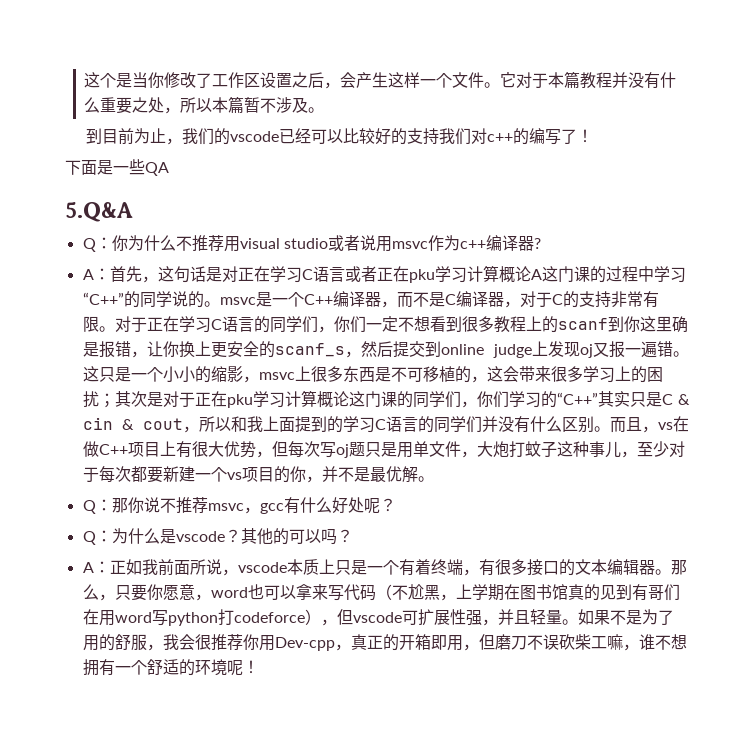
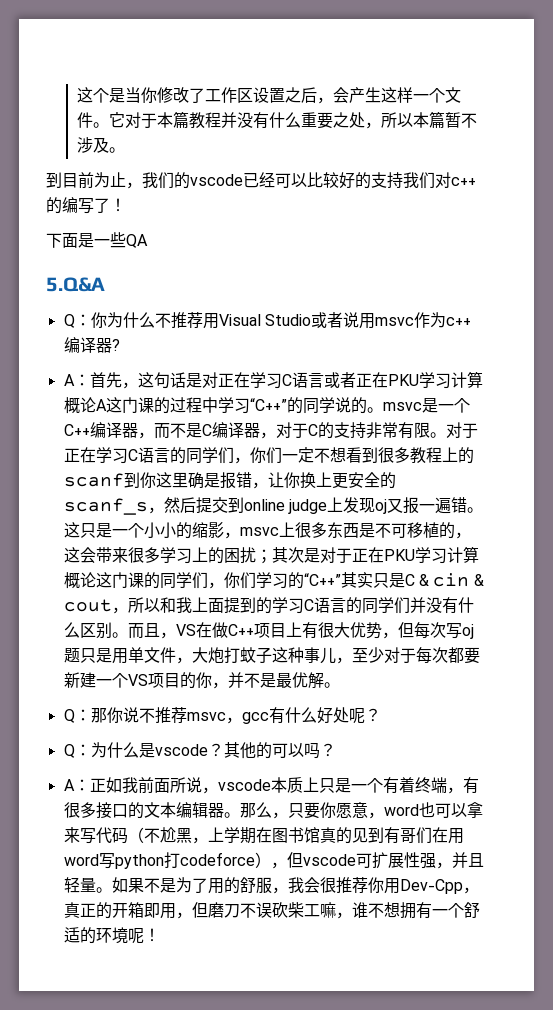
- Q：你为什么不推荐用visual studio或者说用msvc作为c++编译器?
+ Q：你为什么不推荐用Visual Studio或者说用msvc作为c++编译器?
- A：首先，这句话是对正在学习C语言或者正在pku学习计算概论A这门课的过程中学习“C++”的同学说的。msvc是一个C++编译器，而不是C编译器，对于C的支持非常有限。
+ A：首先，这句话是对正在学习C语言或者正在PKU学习计算概论A这门课的过程中学习“C++”的同学说的。msvc是一个C++编译器，而不是C编译器，对于C的支持非常有限。
- 这只是一个小小的缩影，msvc上很多东西是不可移植的，这会带来很多学习上的困扰；其次是对于正在pku学习计算概论这门课的同学们，你们学习的“C++”其实只是C & cin & cout，所以和我上面提到的学习C语言的同学们并没有什么区别。
+ 这只是一个小小的缩影，msvc上很多东西是不可移植的，这会带来很多学习上的困扰；其次是对于正在PKU学习计算概论这门课的同学们，你们学习的“C++”其实只是C & cin & cout，所以和我上面提到的学习C语言的同学们并没有什么区别。
- 而且，vs在做C++项目上有很大优势，但每次写oj题只是用单文件，大炮打蚊子这种事儿，至少对于每次都要新建一个vs项目的你，并不是最优解。
+ 而且，VS在做C++项目上有很大优势，但每次写oj题只是用单文件，大炮打蚊子这种事儿，至少对于每次都要新建一个VS项目的你，并不是最优解。
- 如果不是为了用的舒服，我会很推荐你用Dev-cpp，真正的开箱即用，但磨刀不误砍柴工嘛，谁不想拥有一个舒适的环境呢！
+ 如果不是为了用的舒服，我会很推荐你用Dev-Cpp，真正的开箱即用，但磨刀不误砍柴工嘛，谁不想拥有一个舒适的环境呢！

